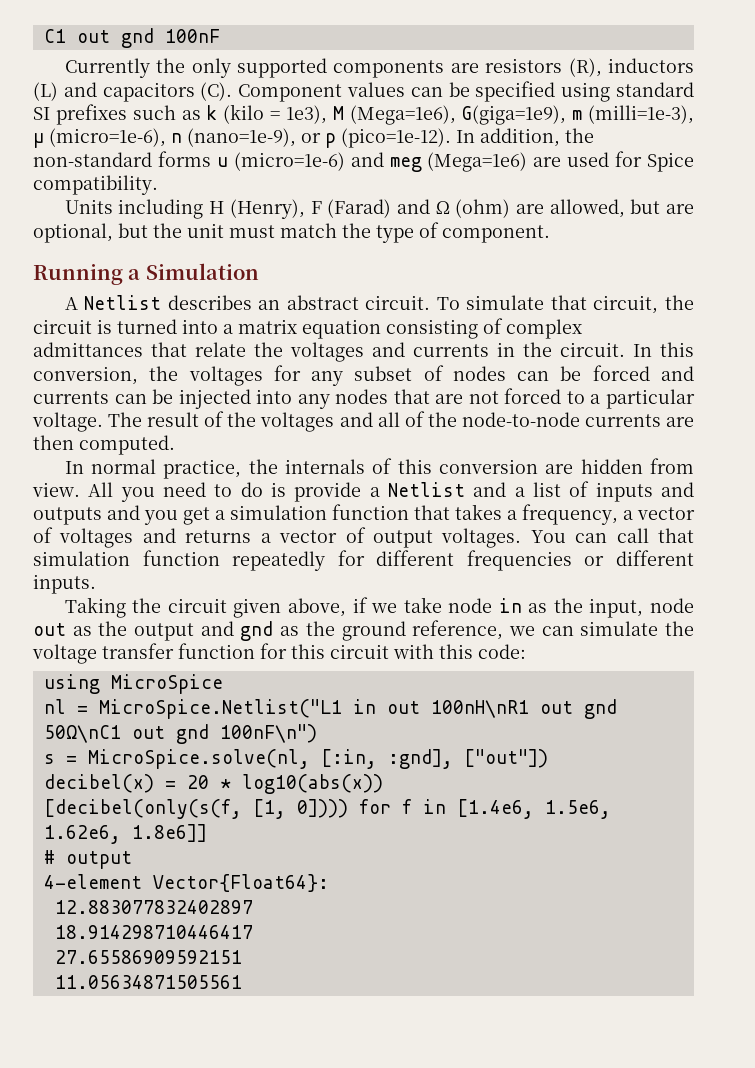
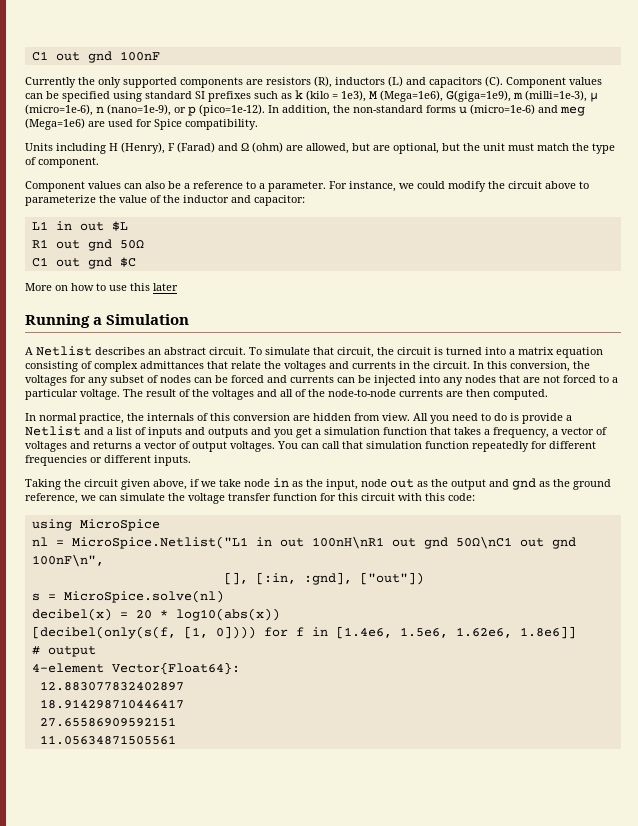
+ Component values can also be a reference to a parameter. For instance, we could modify the circuit above to parameterize the value of the inductor and capacitor:
+ L1 in out $L
+ R1 out gnd 50Ω
+ C1 out gnd $C
+ More on how to use this later
- nl = MicroSpice.Netlist("L1 in out 100nH\nR1 out gnd 50Ω\nC1 out gnd 100nF\n")
- s = MicroSpice.solve(nl, [:in, :gnd], ["out"])
+ nl = MicroSpice.Netlist("L1 in out 100nH\nR1 out gnd 50Ω\nC1 out gnd 100nF\n",
+ [], [:in, :gnd], ["out"])
+ s = MicroSpice.solve(nl)

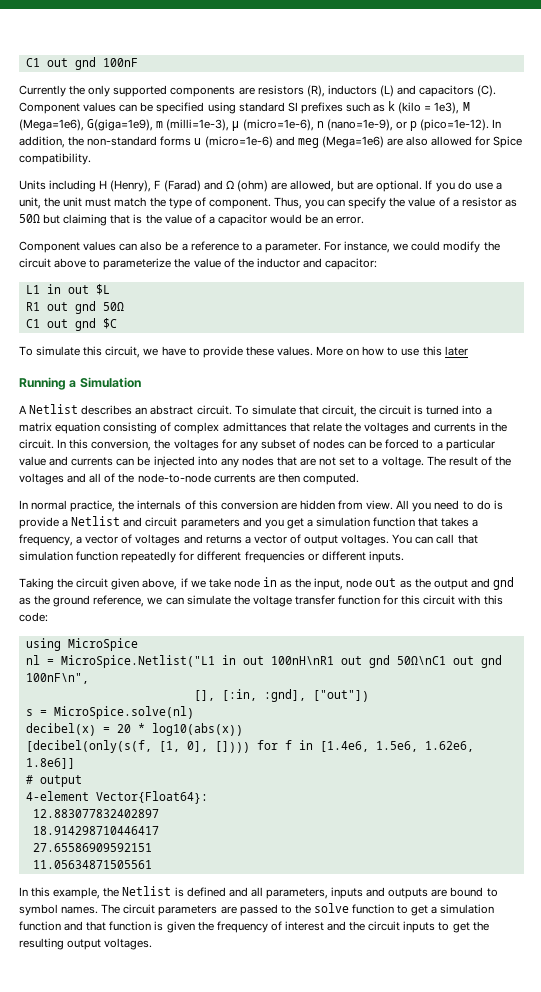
- In addition, the non-standard forms u (micro=1e-6) and meg (Mega=1e6) are used for Spice compatibility.
+ In addition, the non-standard forms u (micro=1e-6) and meg (Mega=1e6) are also allowed for Spice compatibility.
- Units including H (Henry), F (Farad) and Ω (ohm) are allowed, but are optional, but the unit must match the type of component.
+ Units including H (Henry), F (Farad) and Ω (ohm) are allowed, but are optional. If you do use a unit, the unit must match the type of component. Thus, you can specify the value of a resistor as 50Ω but claiming that is the value of a capacitor would be an error.
+ To simulate this circuit, we have to provide these values.
- In this conversion, the voltages for any subset of nodes can be forced and currents can be injected into any nodes that are not forced to a particular voltage.
+ In this conversion, the voltages for any subset of nodes can be forced to a particular value and currents can be injected into any nodes that are not set to a voltage.
- All you need to do is provide a Netlist and a list of inputs and outputs and you get a simulation function that takes a frequency, a vector of voltages and returns a vector of output voltages.
+ All you need to do is provide a Netlist and circuit parameters and you get a simulation function that takes a frequency, a vector of voltages and returns a vector of output voltages.
- [decibel(only(s(f, [1, 0]))) for f in [1.4e6, 1.5e6, 1.62e6, 1.8e6]]
+ [decibel(only(s(f, [1, 0], []))) for f in [1.4e6, 1.5e6, 1.62e6, 1.8e6]]
+ In this example, the Netlist is defined and all parameters, inputs and outputs are bound to symbol names. The circuit parameters are passed to the solve function to get a simulation function and that function is given the frequency of interest and the circuit inputs to get the resulting output voltages.

